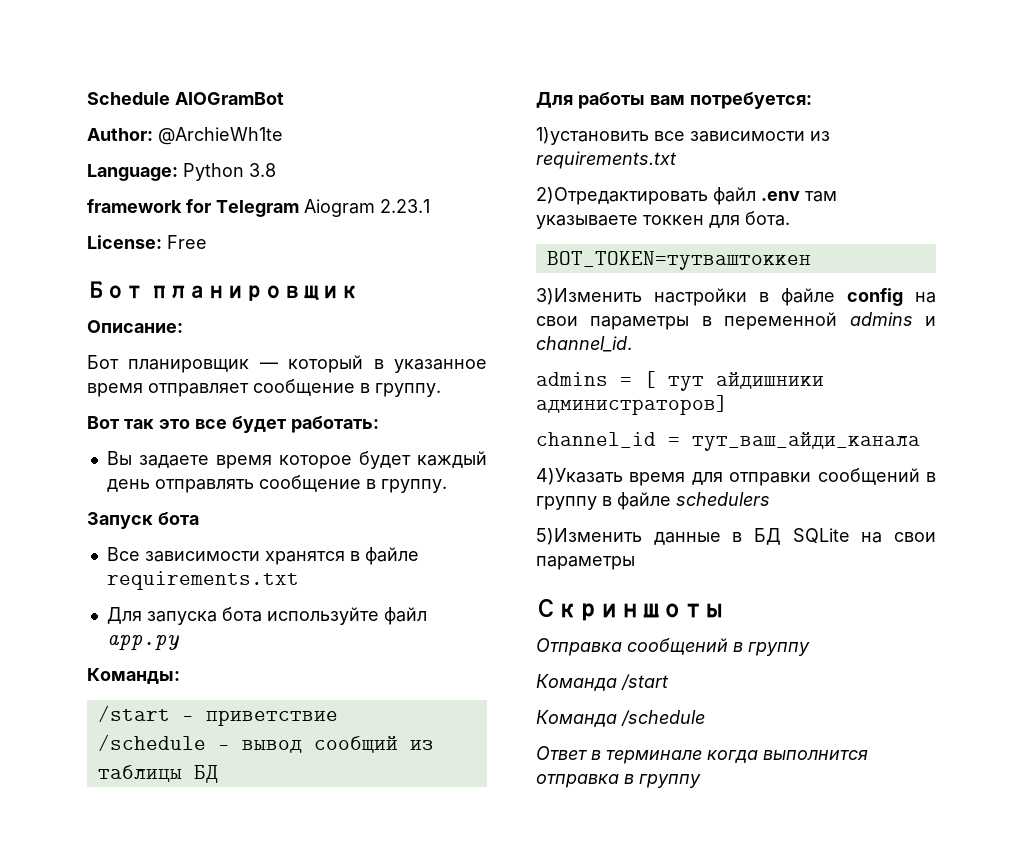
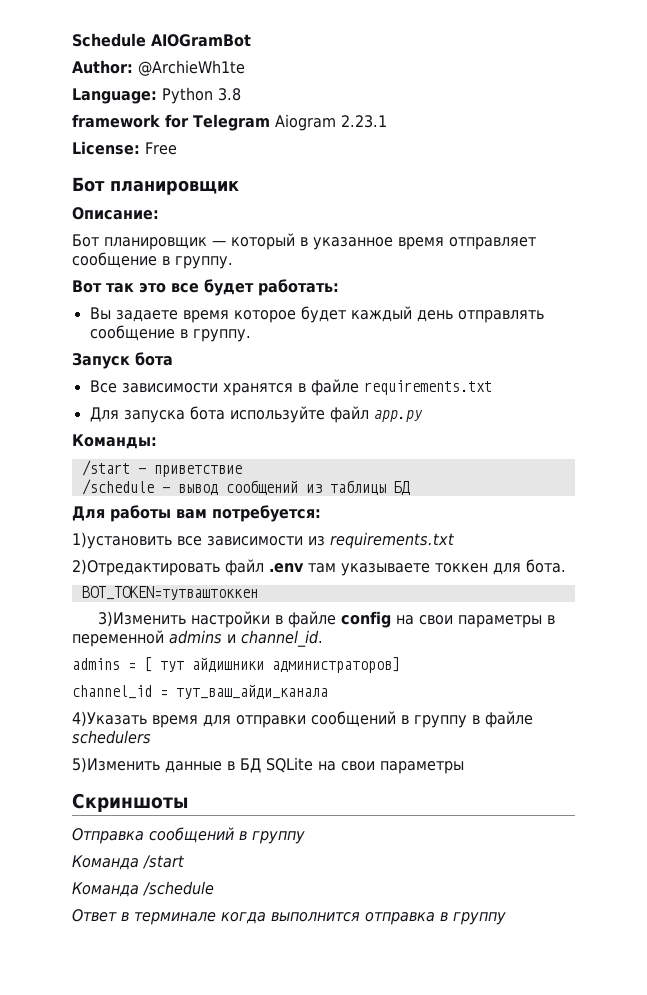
- /schedule - вывод сообщий из таблицы БД
+ /schedule - вывод сообщений из таблицы БД

